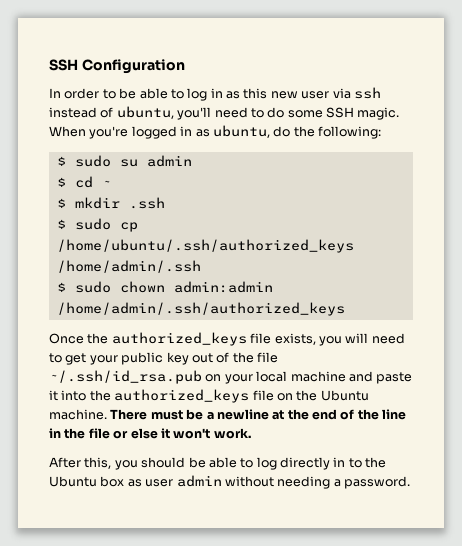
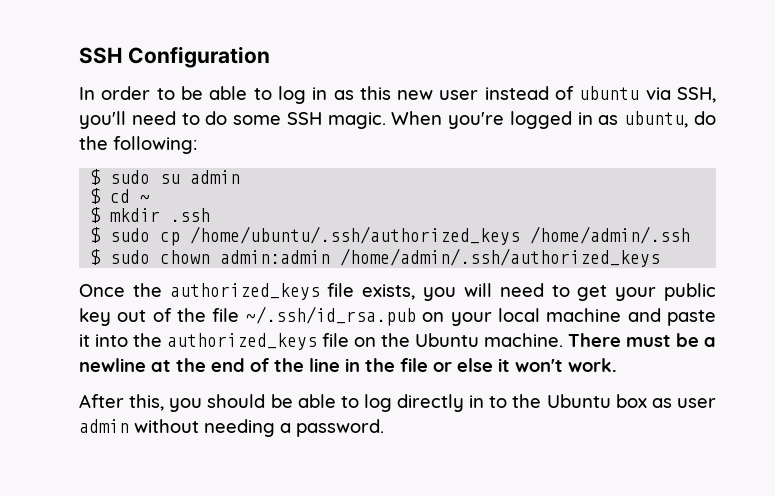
- In order to be able to log in as this new user via ssh instead of ubuntu, you'll need to do some SSH magic.
+ In order to be able to log in as this new user instead of ubuntu via SSH, you'll need to do some SSH magic.

